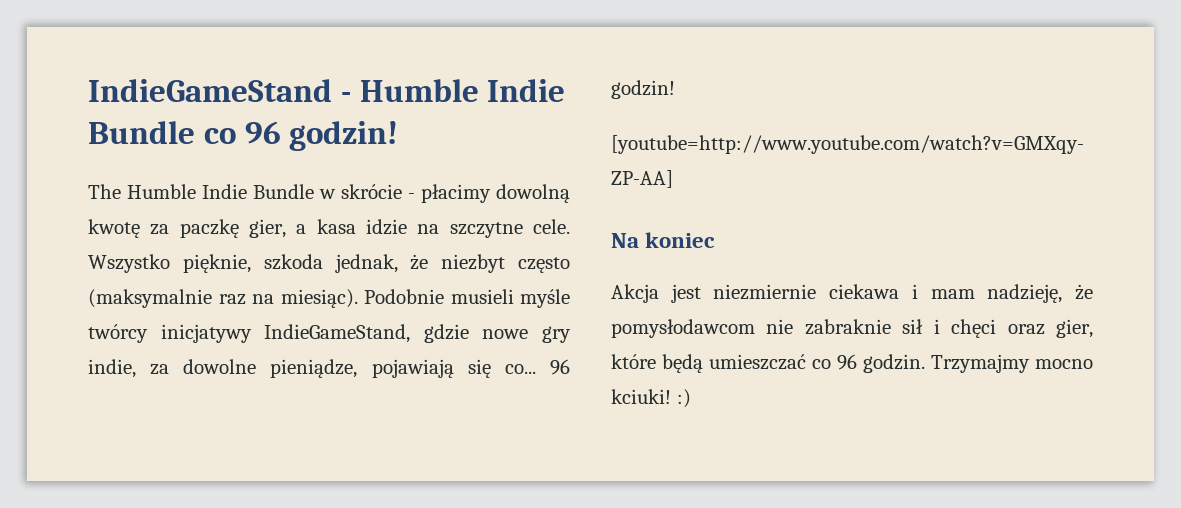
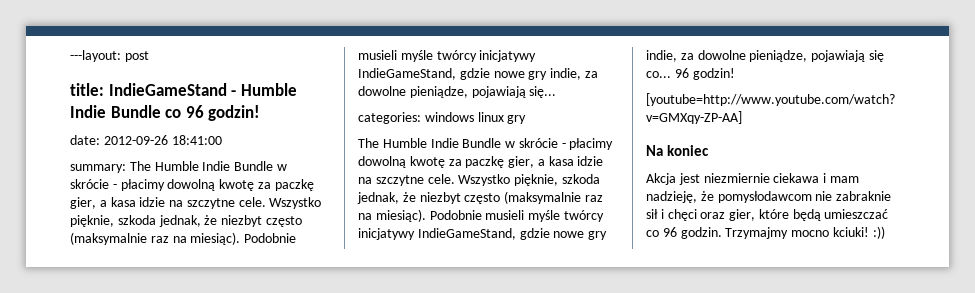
- IndieGameStand - Humble Indie Bundle co 96 godzin!
+ ---layout: post
+ title: IndieGameStand - Humble Indie Bundle co 96 godzin!
+ date: 2012-09-26 18:41:00
+ summary: The Humble Indie Bundle w skrócie - płacimy dowolną kwotę za paczkę gier, a kasa idzie na szczytne cele. Wszystko pięknie, szkoda jednak, że niezbyt często (maksymalnie raz na miesiąc). Podobnie musieli myśle twórcy inicjatywy IndieGameStand, gdzie nowe gry indie, za dowolne pieniądze, pojawiają się...
+ categories: windows linux gry
- Trzymajmy mocno kciuki! :)
+ Trzymajmy mocno kciuki! :))

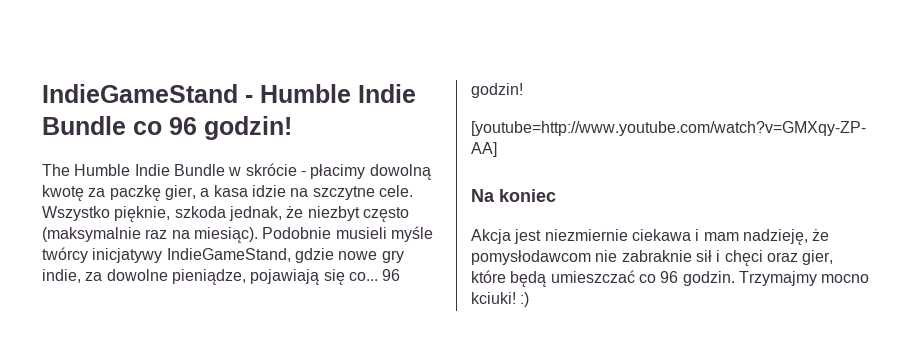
- ---layout: post
- title: IndieGameStand - Humble Indie Bundle co 96 godzin!
+ IndieGameStand - Humble Indie Bundle co 96 godzin!
- date: 2012-09-26 18:41:00
- summary: The Humble Indie Bundle w skrócie - płacimy dowolną kwotę za paczkę gier, a kasa idzie na szczytne cele. Wszystko pięknie, szkoda jednak, że niezbyt często (maksymalnie raz na miesiąc). Podobnie musieli myśle twórcy inicjatywy IndieGameStand, gdzie nowe gry indie, za dowolne pieniądze, pojawiają się...
- categories: windows linux gry
- Trzymajmy mocno kciuki! :))
+ Trzymajmy mocno kciuki! :)

